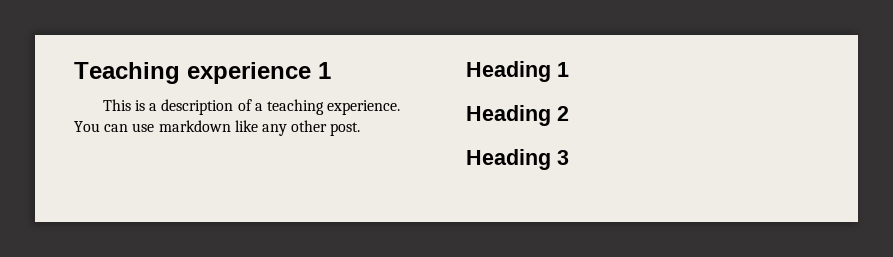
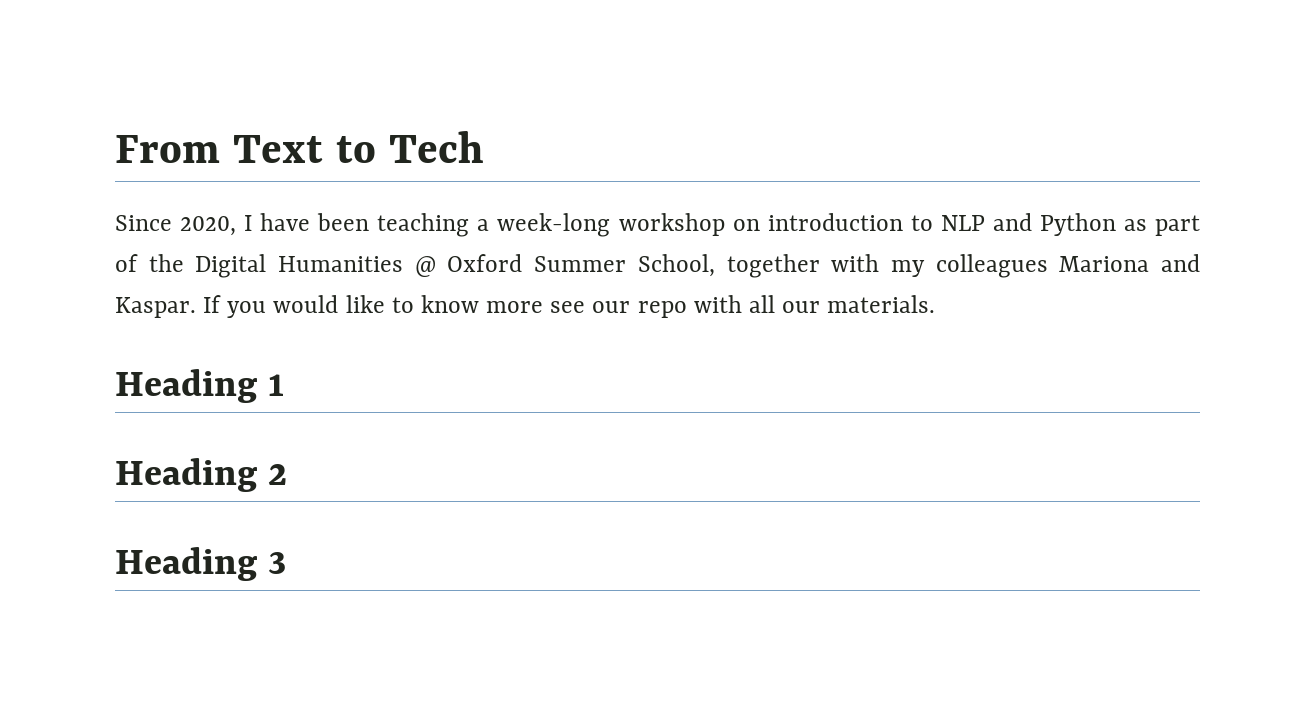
- Teaching experience 1
- This is a description of a teaching experience. You can use markdown like any other post.
+ From Text to Tech
+ Since 2020, I have been teaching a week-long workshop on introduction to NLP and Python as part of the Digital Humanities @ Oxford Summer School, together with my colleagues Mariona and Kaspar. If you would like to know more see our repo with all our materials.

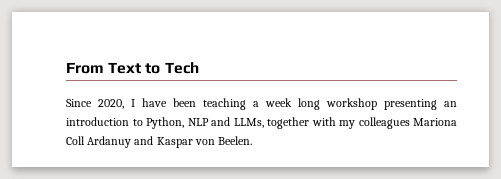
- Since 2020, I have been teaching a week-long workshop on introduction to NLP and Python as part of the Digital Humanities @ Oxford Summer School, together with my colleagues Mariona and Kaspar. If you would like to know more see our repo with all our materials.
- Heading 1
- Heading 2
- Heading 3
+ Since 2020, I have been teaching a week long workshop presenting an introduction to Python, NLP and LLMs, together with my colleagues Mariona Coll Ardanuy and Kaspar von Beelen.

